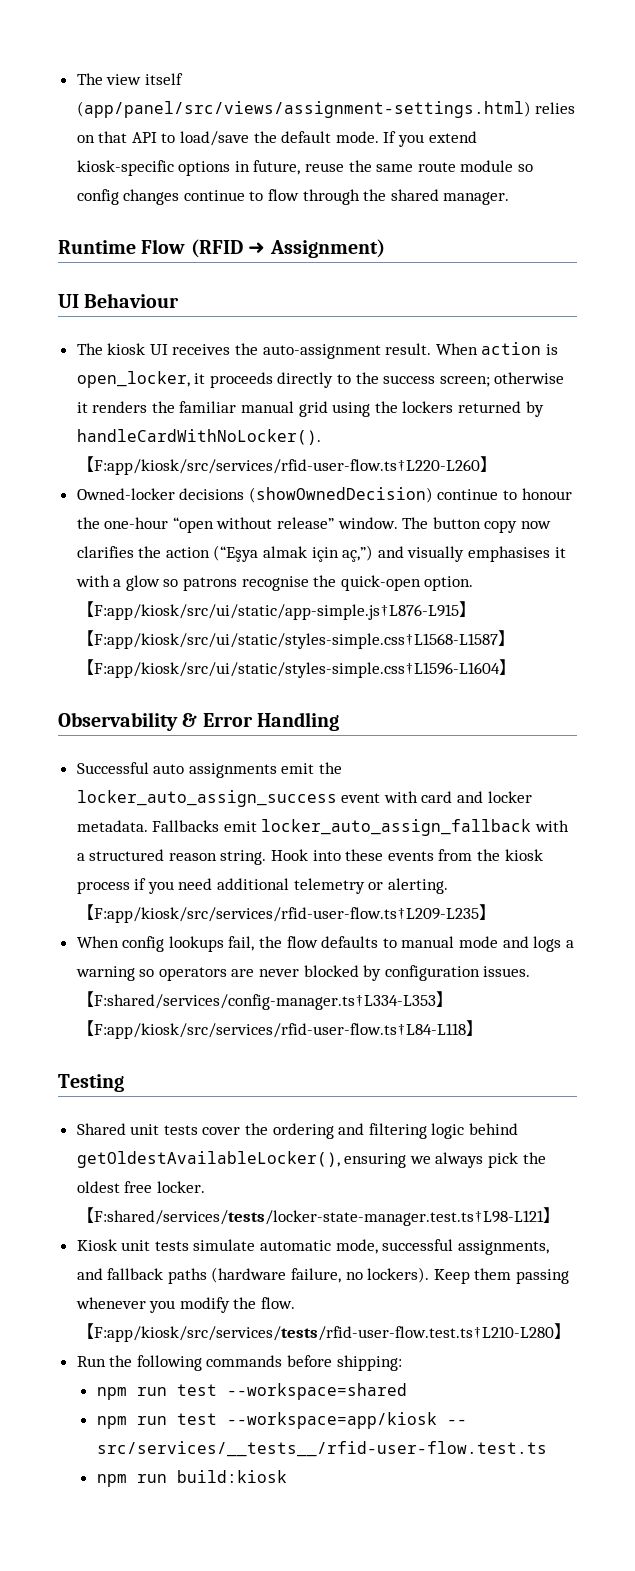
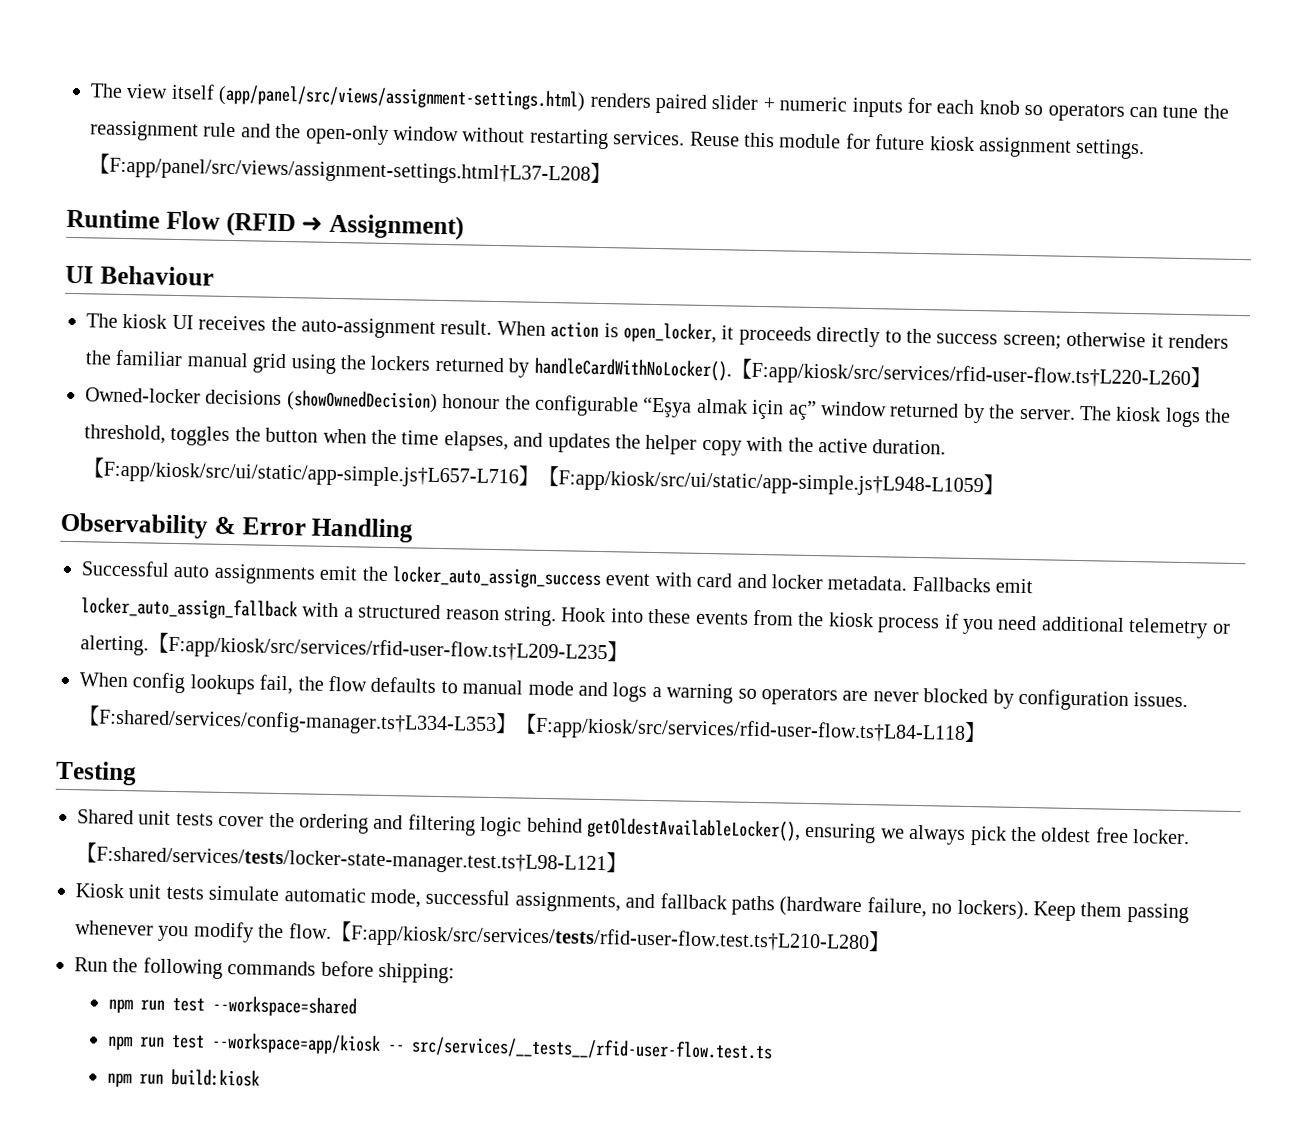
- The view itself (app/panel/src/views/assignment-settings.html) relies on that API to load/save the default mode. If you extend kiosk-specific options in future, reuse the same route module so config changes continue to flow through the shared manager.
+ The view itself (app/panel/src/views/assignment-settings.html) renders paired slider + numeric inputs for each knob so operators can tune the reassignment rule and the open-only window without restarting services. Reuse this module for future kiosk assignment settings.【F:app/panel/src/views/assignment-settings.html†L37-L208】
- Owned-locker decisions (showOwnedDecision) continue to honour the one-hour “open without release” window. The button copy now clarifies the action (“Eşya almak için aç,”) and visually emphasises it with a glow so patrons recognise the quick-open option.【F:app/kiosk/src/ui/static/app-simple.js†L876-L915】【F:app/kiosk/src/ui/static/styles-simple.css†L1568-L1587】【F:app/kiosk/src/ui/static/styles-simple.css†L1596-L1604】
+ Owned-locker decisions (showOwnedDecision) honour the configurable “Eşya almak için aç” window returned by the server. The kiosk logs the threshold, toggles the button when the time elapses, and updates the helper copy with the active duration.【F:app/kiosk/src/ui/static/app-simple.js†L657-L716】【F:app/kiosk/src/ui/static/app-simple.js†L948-L1059】

